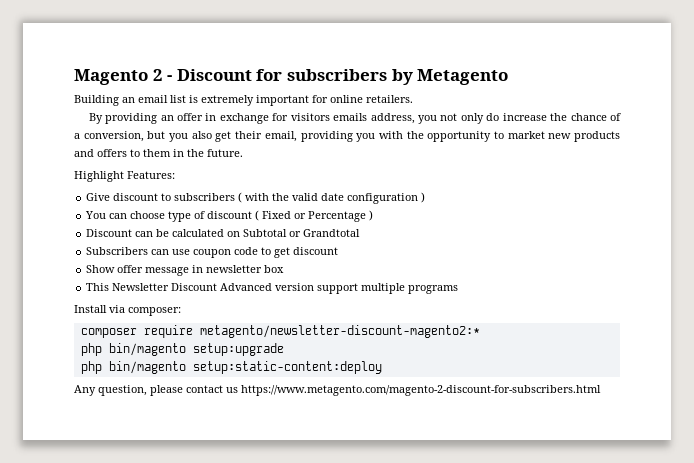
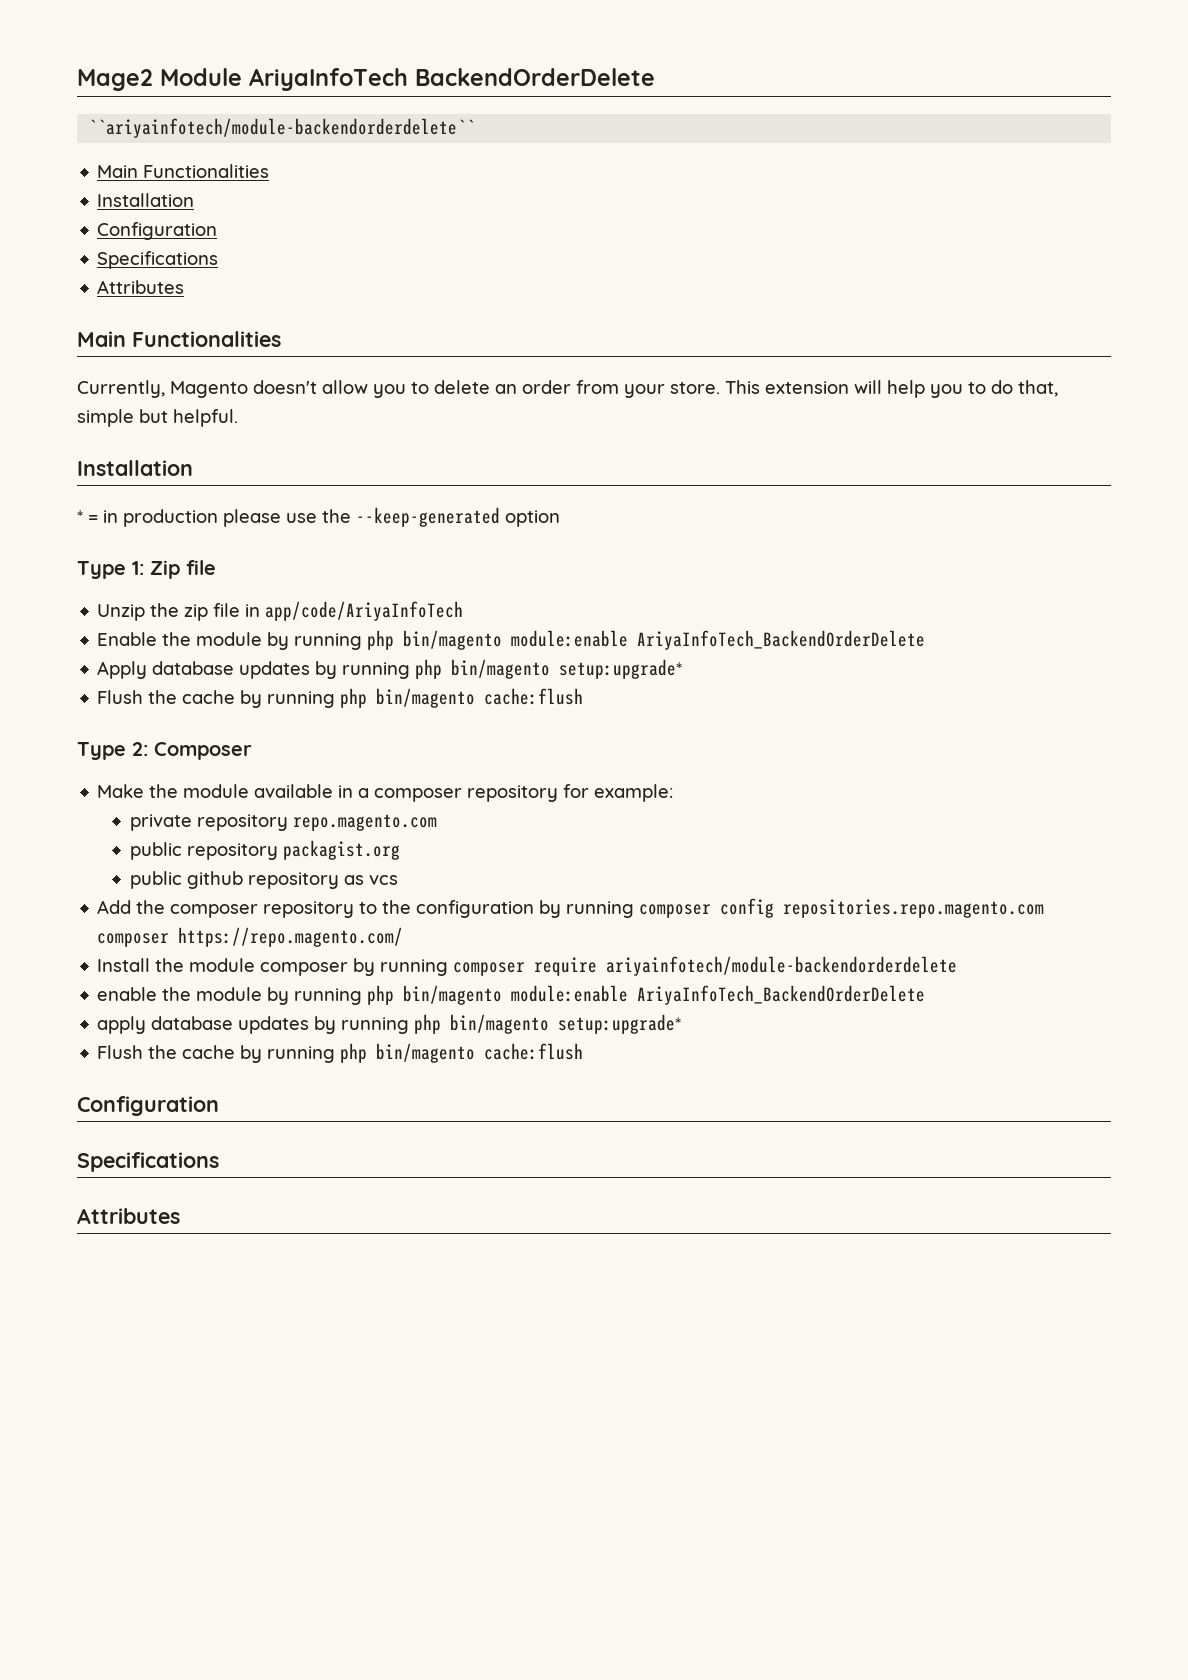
- Magento 2 - Discount for subscribers by Metagento
- Building an email list is extremely important for online retailers.
- By providing an offer in exchange for visitors emails address, you not only do increase the chance of a conversion, but you also get their email, providing you with the opportunity to market new products and offers to them in the future.
- Highlight Features:
- Give discount to subscribers ( with the valid date configuration )
- You can choose type of discount ( Fixed or Percentage )
- Discount can be calculated on Subtotal or Grandtotal
- Subscribers can use coupon code to get discount
- Show offer message in newsletter box
- This Newsletter Discount Advanced version support multiple programs
- Install via composer:
- composer require metagento/newsletter-discount-magento2:*
- php bin/magento setup:upgrade
- php bin/magento setup:static-content:deploy
- Any question, please contact us https://www.metagento.com/magento-2-discount-for-subscribers.html
+ Mage2 Module AriyaInfoTech BackendOrderDelete
+ ``ariyainfotech/module-backendorderdelete``
+ Main Functionalities
+ Installation
+ Configuration
+ Specifications
+ Attributes
+ Main Functionalities
+ Currently, Magento doesn't allow you to delete an order from your store. This extension will help you to do that, simple but helpful.
+ Installation
+ * = in production please use the --keep-generated option
+ Type 1: Zip file
+ Unzip the zip file in app/code/AriyaInfoTech
+ Enable the module by running php bin/magento module:enable AriyaInfoTech_BackendOrderDelete
+ Apply database updates by running php bin/magento setup:upgrade*
+ Flush the cache by running php bin/magento cache:flush
+ Type 2: Composer
+ Make the module available in a composer repository for example:
+ private repository repo.magento.com
+ public repository packagist.org
+ public github repository as vcs
+ Add the composer repository to the configuration by running composer config repositories.repo.magento.com composer https://repo.magento.com/
+ Install the module composer by running composer require ariyainfotech/module-backendorderdelete
+ enable the module by running php bin/magento module:enable AriyaInfoTech_BackendOrderDelete
+ apply database updates by running php bin/magento setup:upgrade*
+ Flush the cache by running php bin/magento cache:flush
+ Configuration
+ Specifications
+ Attributes

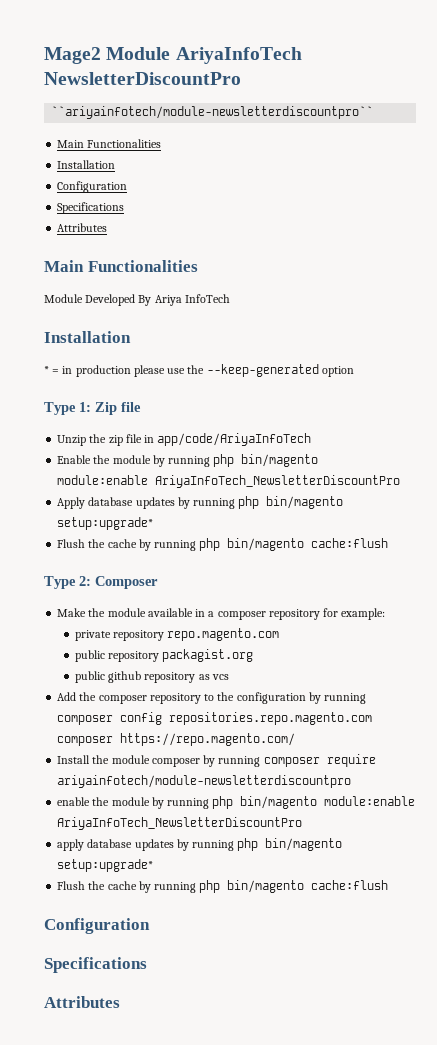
- Mage2 Module AriyaInfoTech BackendOrderDelete
- ``ariyainfotech/module-backendorderdelete``
+ Mage2 Module AriyaInfoTech NewsletterDiscountPro
+ ``ariyainfotech/module-newsletterdiscountpro``
- Currently, Magento doesn't allow you to delete an order from your store. This extension will help you to do that, simple but helpful.
+ Module Developed By Ariya InfoTech
- Enable the module by running php bin/magento module:enable AriyaInfoTech_BackendOrderDelete
+ Enable the module by running php bin/magento module:enable AriyaInfoTech_NewsletterDiscountPro
- Install the module composer by running composer require ariyainfotech/module-backendorderdelete
+ Install the module composer by running composer require ariyainfotech/module-newsletterdiscountpro
- enable the module by running php bin/magento module:enable AriyaInfoTech_BackendOrderDelete
+ enable the module by running php bin/magento module:enable AriyaInfoTech_NewsletterDiscountPro

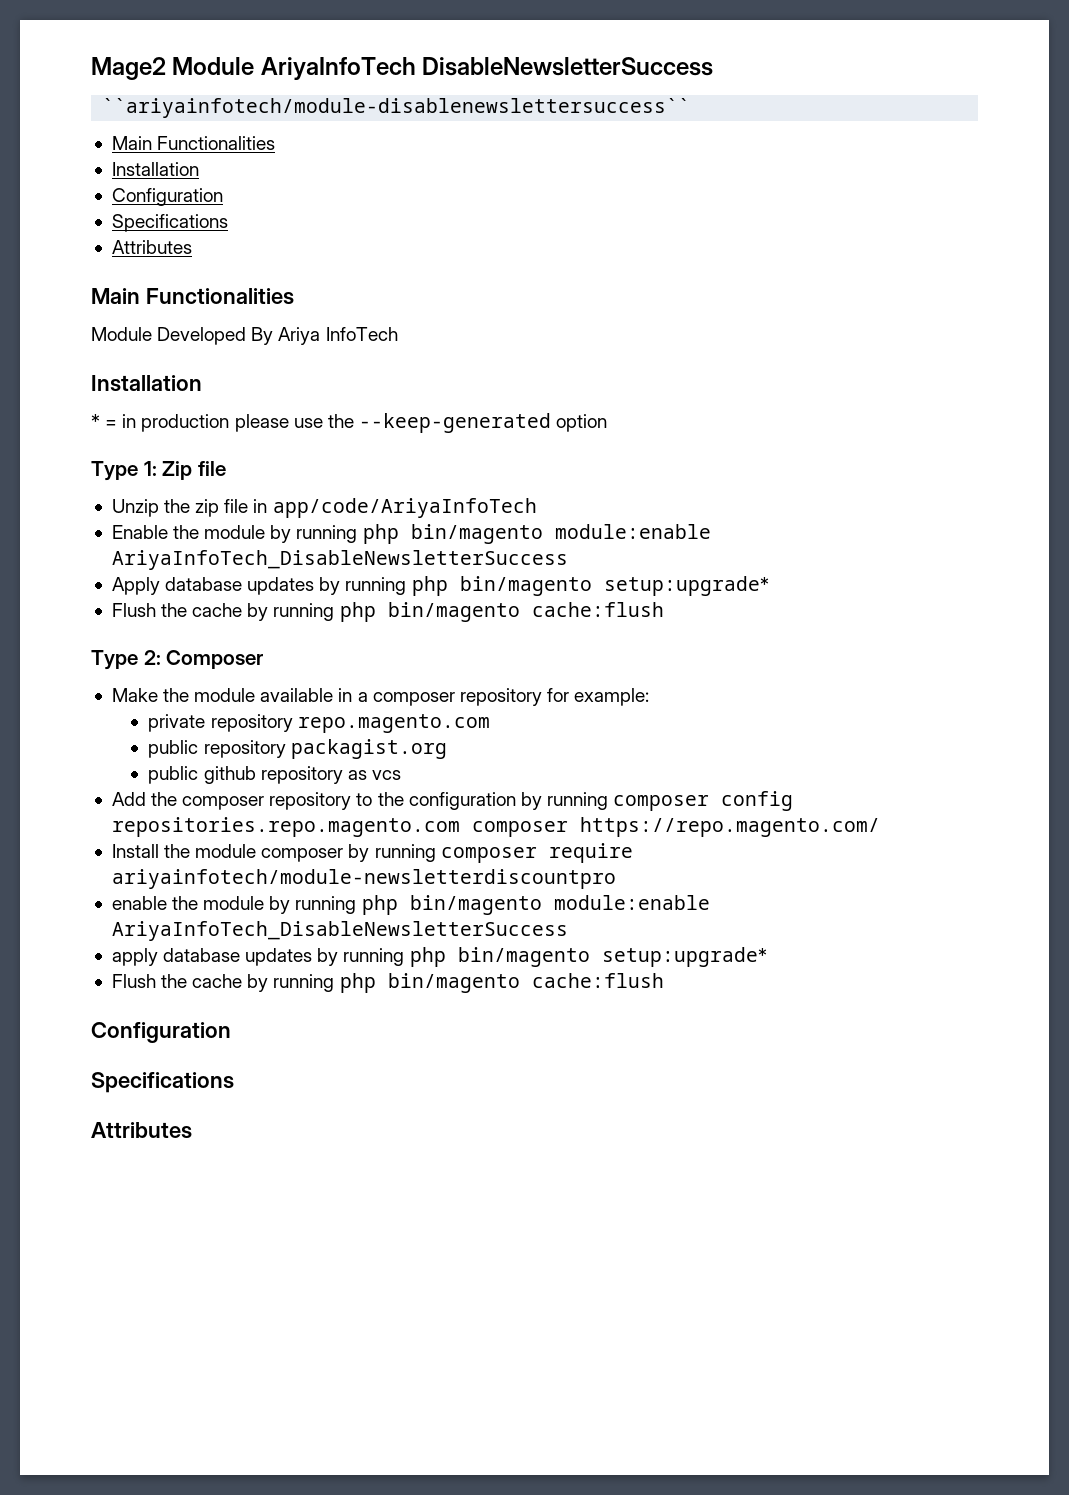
- Mage2 Module AriyaInfoTech NewsletterDiscountPro
- ``ariyainfotech/module-newsletterdiscountpro``
+ Mage2 Module AriyaInfoTech DisableNewsletterSuccess
+ ``ariyainfotech/module-disablenewslettersuccess``
- Enable the module by running php bin/magento module:enable AriyaInfoTech_NewsletterDiscountPro
+ Enable the module by running php bin/magento module:enable AriyaInfoTech_DisableNewsletterSuccess
- enable the module by running php bin/magento module:enable AriyaInfoTech_NewsletterDiscountPro
+ enable the module by running php bin/magento module:enable AriyaInfoTech_DisableNewsletterSuccess

